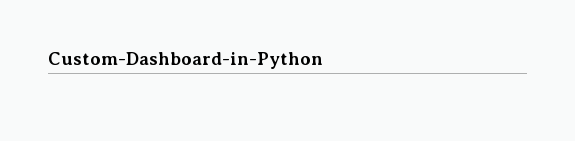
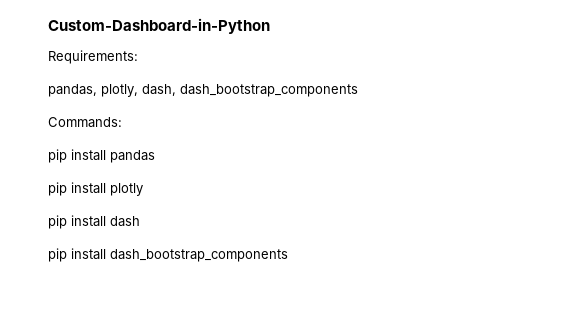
+ Requirements:
+ pandas, plotly, dash, dash_bootstrap_components
+ Commands:
+ pip install pandas
+ pip install plotly
+ pip install dash
+ pip install dash_bootstrap_components

